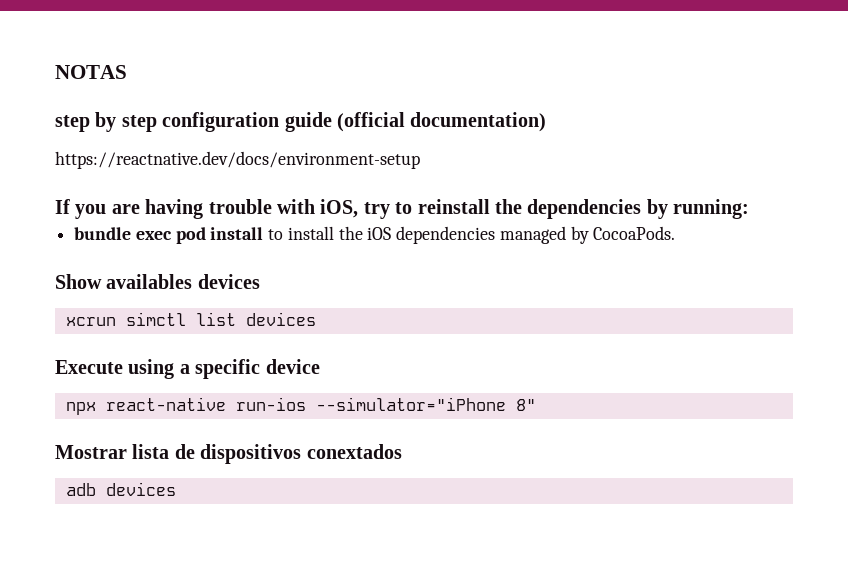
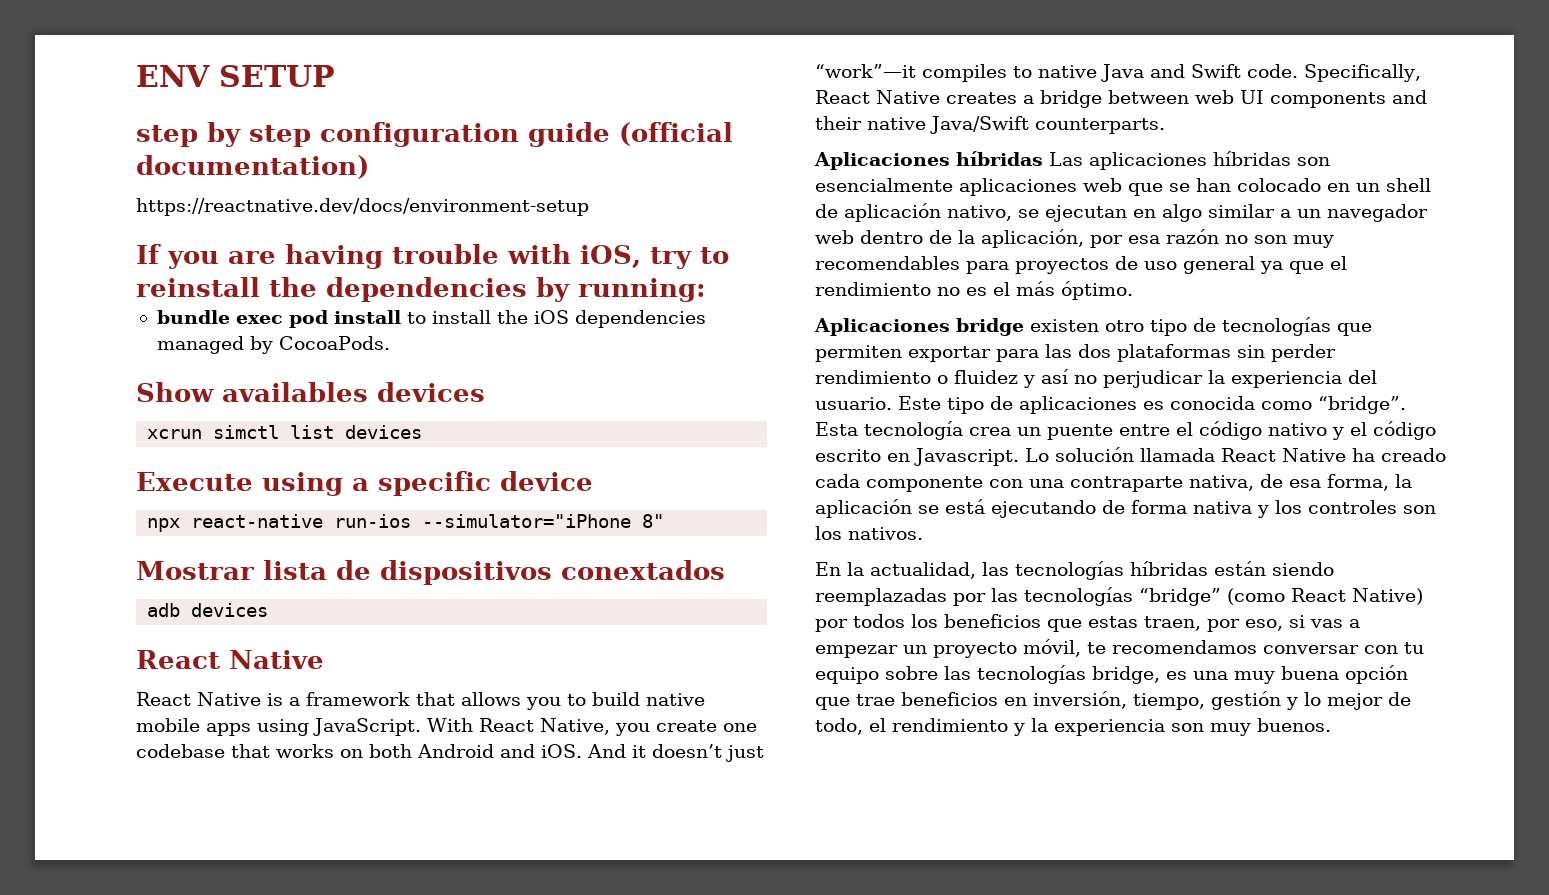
- NOTAS
+ ENV SETUP
  adb devices
+ React Native
+ React Native is a framework that allows you to build native mobile apps using JavaScript. With React Native, you create one codebase that works on both Android and iOS. And it doesn’t just “work”—it compiles to native Java and Swift code. Specifically, React Native creates a bridge between web UI components and their native Java/Swift counterparts.
+ Aplicaciones híbridas Las aplicaciones híbridas son esencialmente aplicaciones web que se han colocado en un shell de aplicación nativo, se ejecutan en algo similar a un navegador web dentro de la aplicación, por esa razón no son muy recomendables para proyectos de uso general ya que el rendimiento no es el más óptimo.
+ Aplicaciones bridge existen otro tipo de tecnologías que permiten exportar para las dos plataformas sin perder rendimiento o fluidez y así no perjudicar la experiencia del usuario. Este tipo de aplicaciones es conocida como “bridge”. Esta tecnología crea un puente entre el código nativo y el código escrito en Javascript. Lo solución llamada React Native ha creado cada componente con una contraparte nativa, de esa forma, la aplicación se está ejecutando de forma nativa y los controles son los nativos.
+ En la actualidad, las tecnologías híbridas están siendo reemplazadas por las tecnologías “bridge” (como React Native) por todos los beneficios que estas traen, por eso, si vas a empezar un proyecto móvil, te recomendamos conversar con tu equipo sobre las tecnologías bridge, es una muy buena opción que trae beneficios en inversión, tiempo, gestión y lo mejor de todo, el rendimiento y la experiencia son muy buenos.

